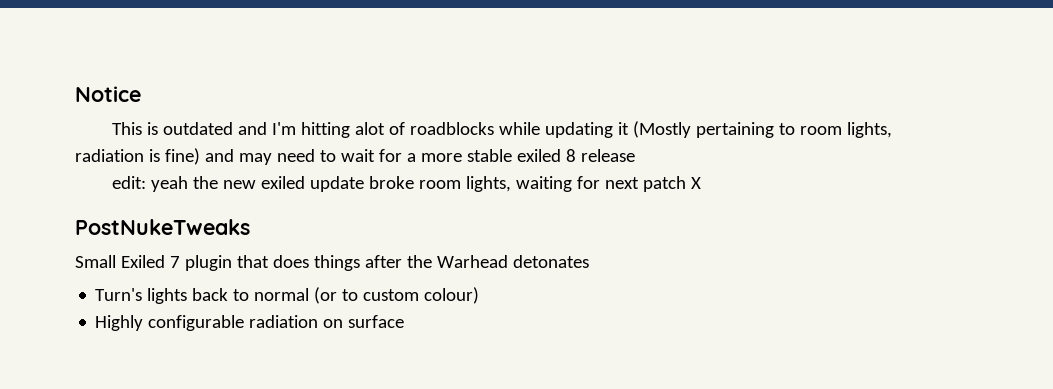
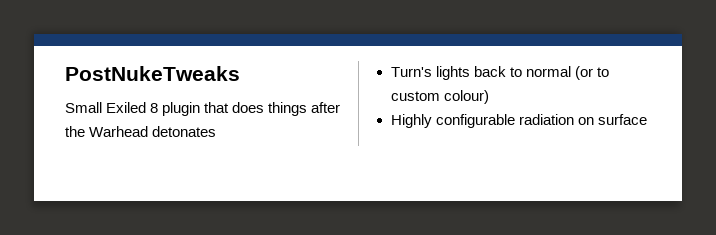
- Notice
- This is outdated and I'm hitting alot of roadblocks while updating it (Mostly pertaining to room lights, radiation is fine) and may need to wait for a more stable exiled 8 release
- edit: yeah the new exiled update broke room lights, waiting for next patch X
- Small Exiled 7 plugin that does things after the Warhead detonates
+ Small Exiled 8 plugin that does things after the Warhead detonates

